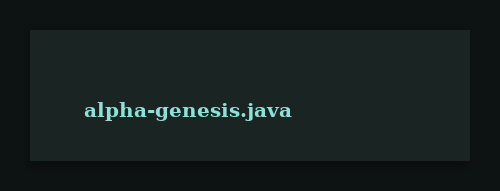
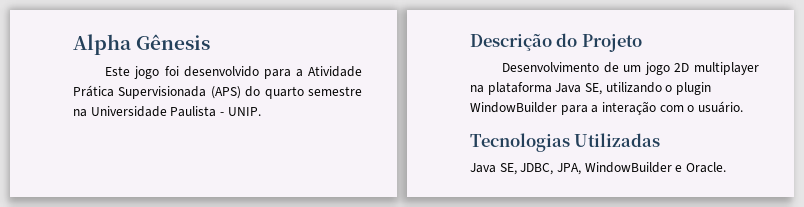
- alpha-genesis.java
+ Alpha Gênesis
+ Este jogo foi desenvolvido para a Atividade Prática Supervisionada (APS) do quarto semestre na Universidade Paulista - UNIP.
+ Descrição do Projeto
+ Desenvolvimento de um jogo 2D multiplayer na plataforma Java SE, utilizando o plugin WindowBuilder para a interação com o usuário.
+ Tecnologias Utilizadas
+ Java SE, JDBC, JPA, WindowBuilder e Oracle.

